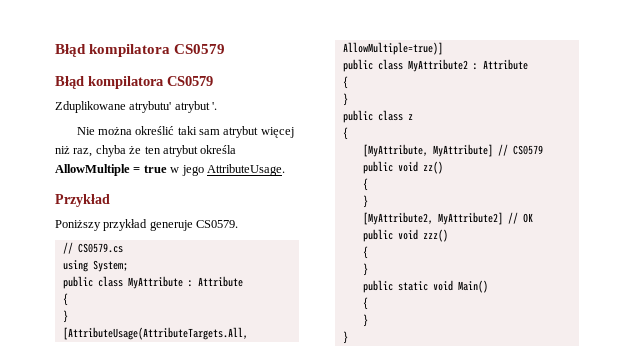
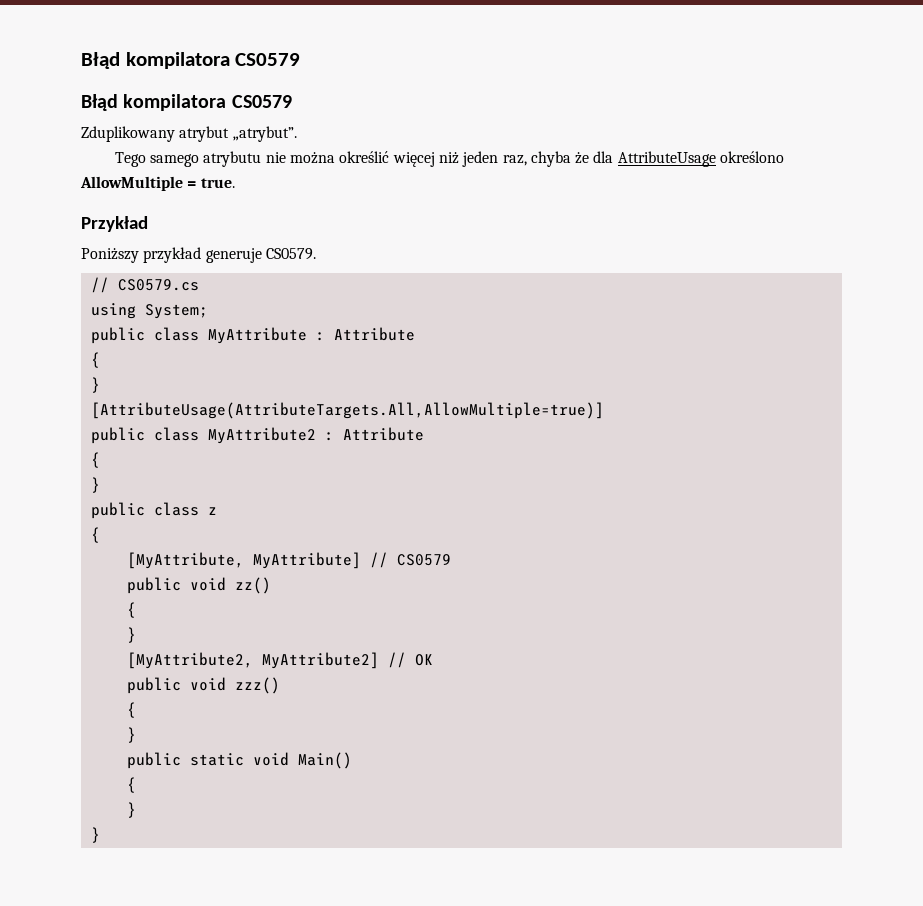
- Zduplikowane atrybutu' atrybut '.
- Nie można określić taki sam atrybut więcej niż raz, chyba że ten atrybut określa AllowMultiple = true w jego AttributeUsage.
+ Zduplikowany atrybut „atrybut”.
+ Tego samego atrybutu nie można określić więcej niż jeden raz, chyba że dla AttributeUsage określono AllowMultiple = true.

